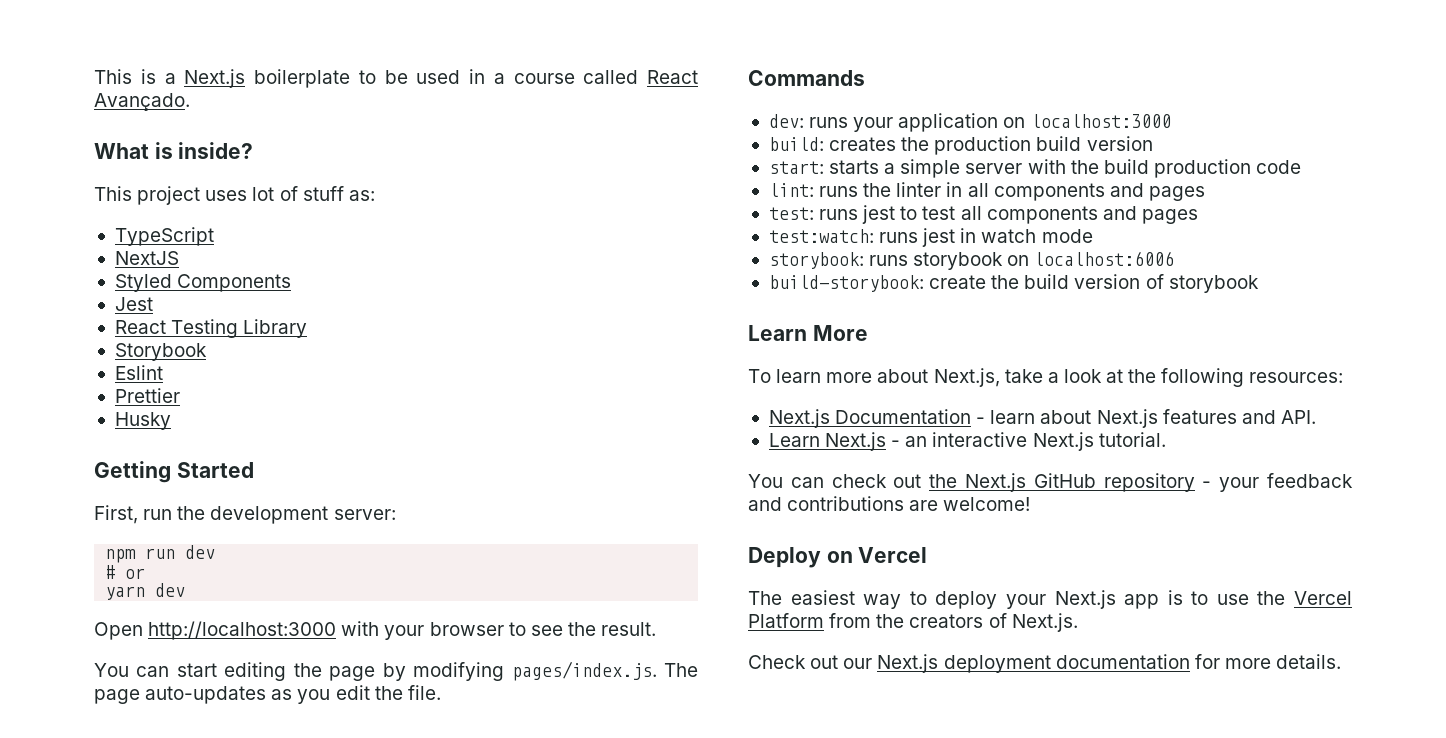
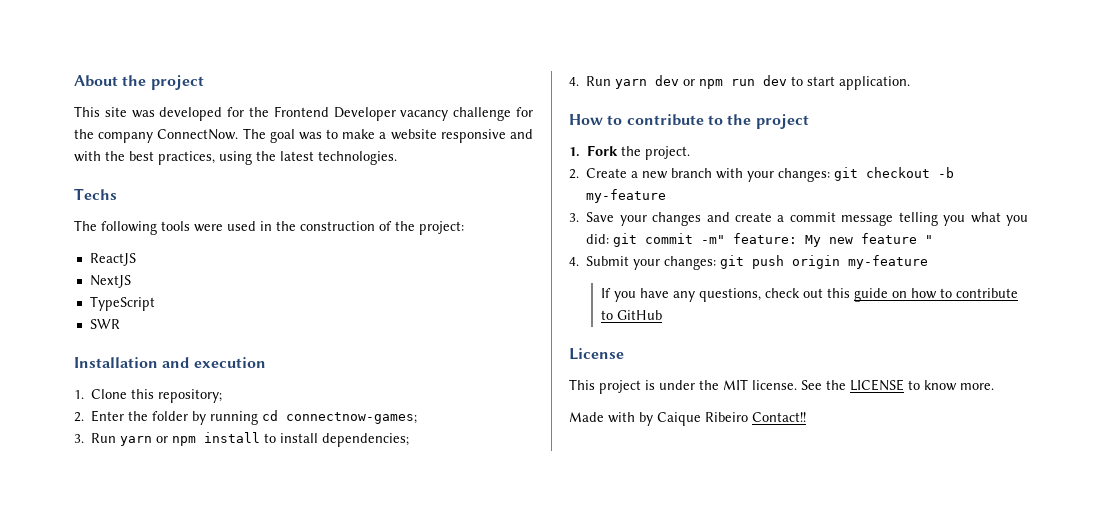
- This is a Next.js boilerplate to be used in a course called React Avançado.
- What is inside?
- This project uses lot of stuff as:
+ About the project
+ This site was developed for the Frontend Developer vacancy challenge for the company ConnectNow. The goal was to make a website responsive and with the best practices, using the latest technologies.
+ Techs
+ The following tools were used in the construction of the project:
+ ReactJS
+ NextJS
  TypeScript
- NextJS
- Styled Components
- Jest
- React Testing Library
- Storybook
- Eslint
- Prettier
- Husky
- Getting Started
- First, run the development server:
- npm run dev
- # or
- yarn dev
- Open http://localhost:3000 with your browser to see the result.
- You can start editing the page by modifying pages/index.js. The page auto-updates as you edit the file.
- Commands
- dev: runs your application on localhost:3000
- build: creates the production build version
- start: starts a simple server with the build production code
- lint: runs the linter in all components and pages
- test: runs jest to test all components and pages
- test:watch: runs jest in watch mode
- storybook: runs storybook on localhost:6006
- build-storybook: create the build version of storybook
- Learn More
- To learn more about Next.js, take a look at the following resources:
- Next.js Documentation - learn about Next.js features and API.
- Learn Next.js - an interactive Next.js tutorial.
- You can check out the Next.js GitHub repository - your feedback and contributions are welcome!
- Deploy on Vercel
- The easiest way to deploy your Next.js app is to use the Vercel Platform from the creators of Next.js.
- Check out our Next.js deployment documentation for more details.
+ SWR
+ Installation and execution
+ 1. Clone this repository;
+ 2. Enter the folder by running cd connectnow-games;
+ 3. Run yarn or npm install to install dependencies;
+ 4. Run yarn dev or npm run dev to start application.
+ How to contribute to the project
+ 1. Fork the project.
+ 2. Create a new branch with your changes: git checkout -b my-feature
+ 3. Save your changes and create a commit message telling you what you did: git commit -m" feature: My new feature "
+ 4. Submit your changes: git push origin my-feature
+ If you have any questions, check out this guide on how to contribute to GitHub
+ License
+ This project is under the MIT license. See the LICENSE to know more.
+ Made with by Caique Ribeiro Contact!!

